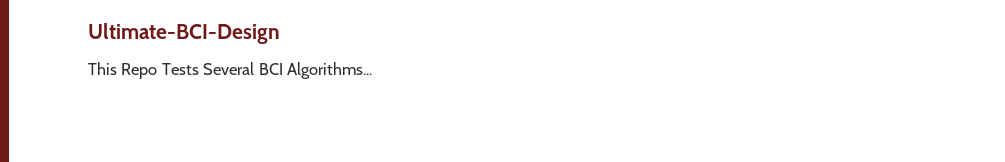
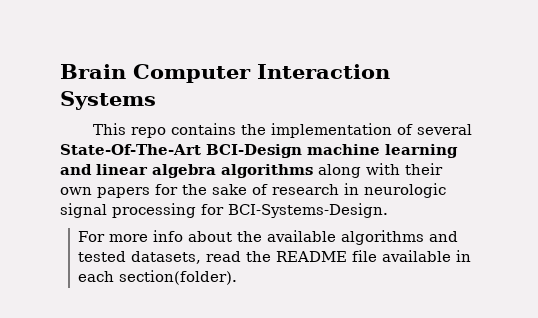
- Ultimate-BCI-Design
- This Repo Tests Several BCI Algorithms...
+ Brain Computer Interaction Systems
+ This repo contains the implementation of several State-Of-The-Art BCI-Design machine learning and linear algebra algorithms along with their own papers for the sake of research in neurologic signal processing for BCI-Systems-Design.
+ For more info about the available algorithms and tested datasets, read the README file available in each section(folder).

